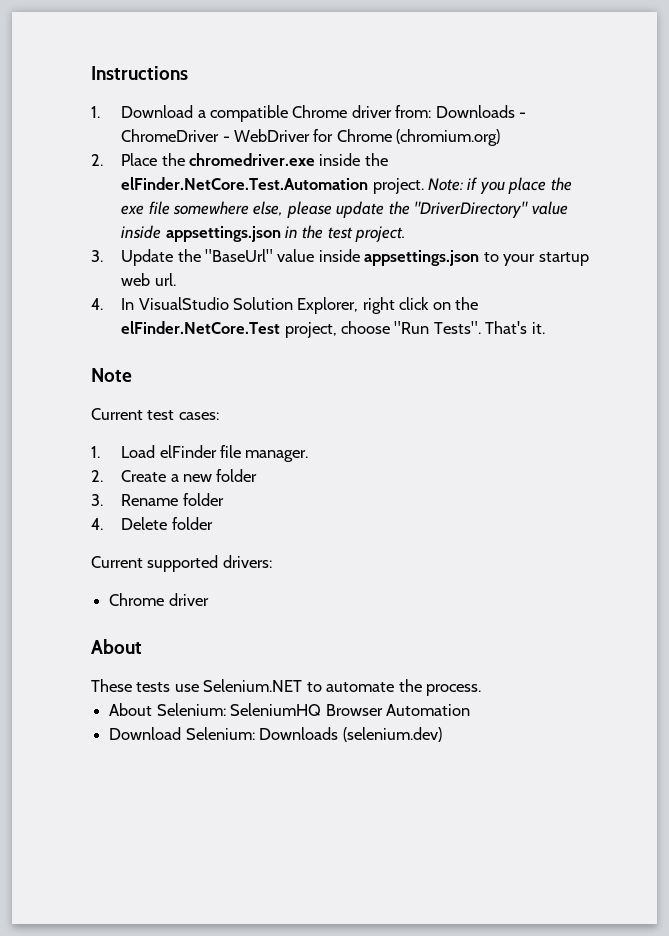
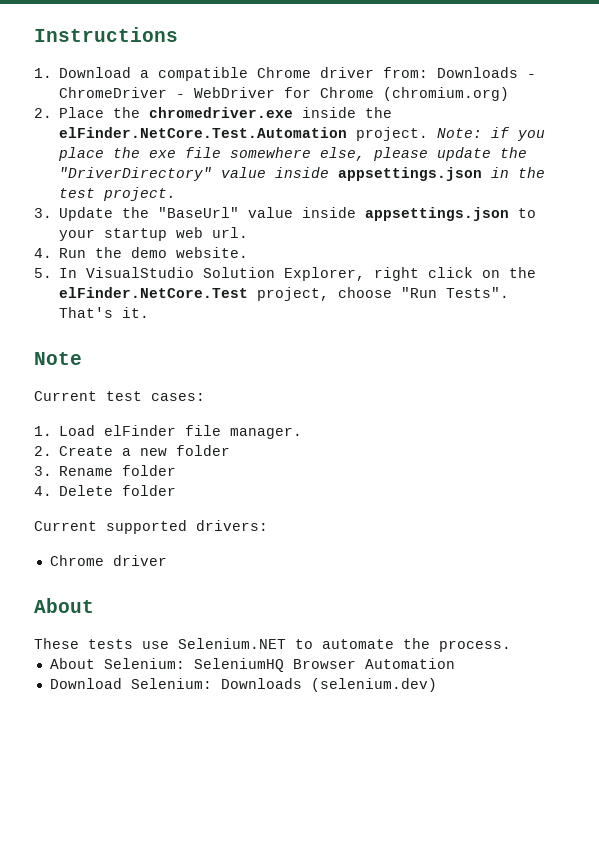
- 4. In VisualStudio Solution Explorer, right click on the elFinder.NetCore.Test project, choose "Run Tests".
+ 4. Run the demo website.
+ 5. In VisualStudio Solution Explorer, right click on the elFinder.NetCore.Test project, choose "Run Tests".

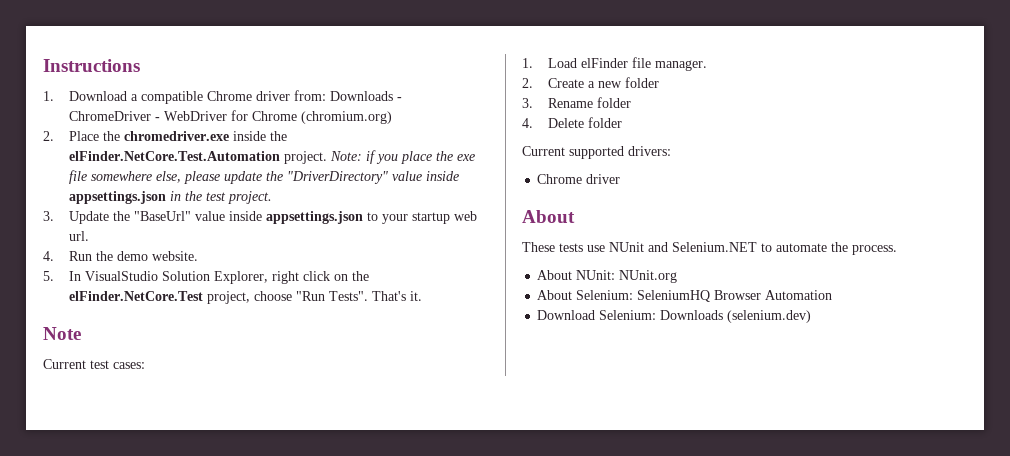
- These tests use Selenium.NET to automate the process.
+ These tests use NUnit and Selenium.NET to automate the process.
+ About NUnit: NUnit.org

